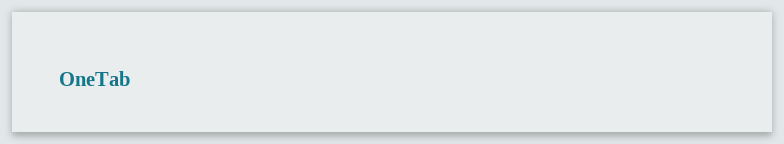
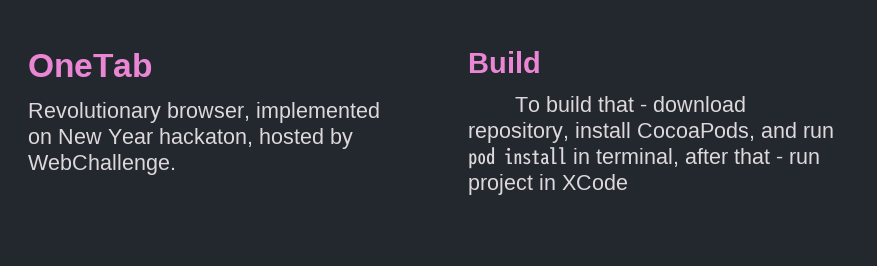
+ Revolutionary browser, implemented on New Year hackaton, hosted by WebChallenge.
+ Build
+ To build that - download repository, install CocoaPods, and run pod install in terminal, after that - run project in XCode

